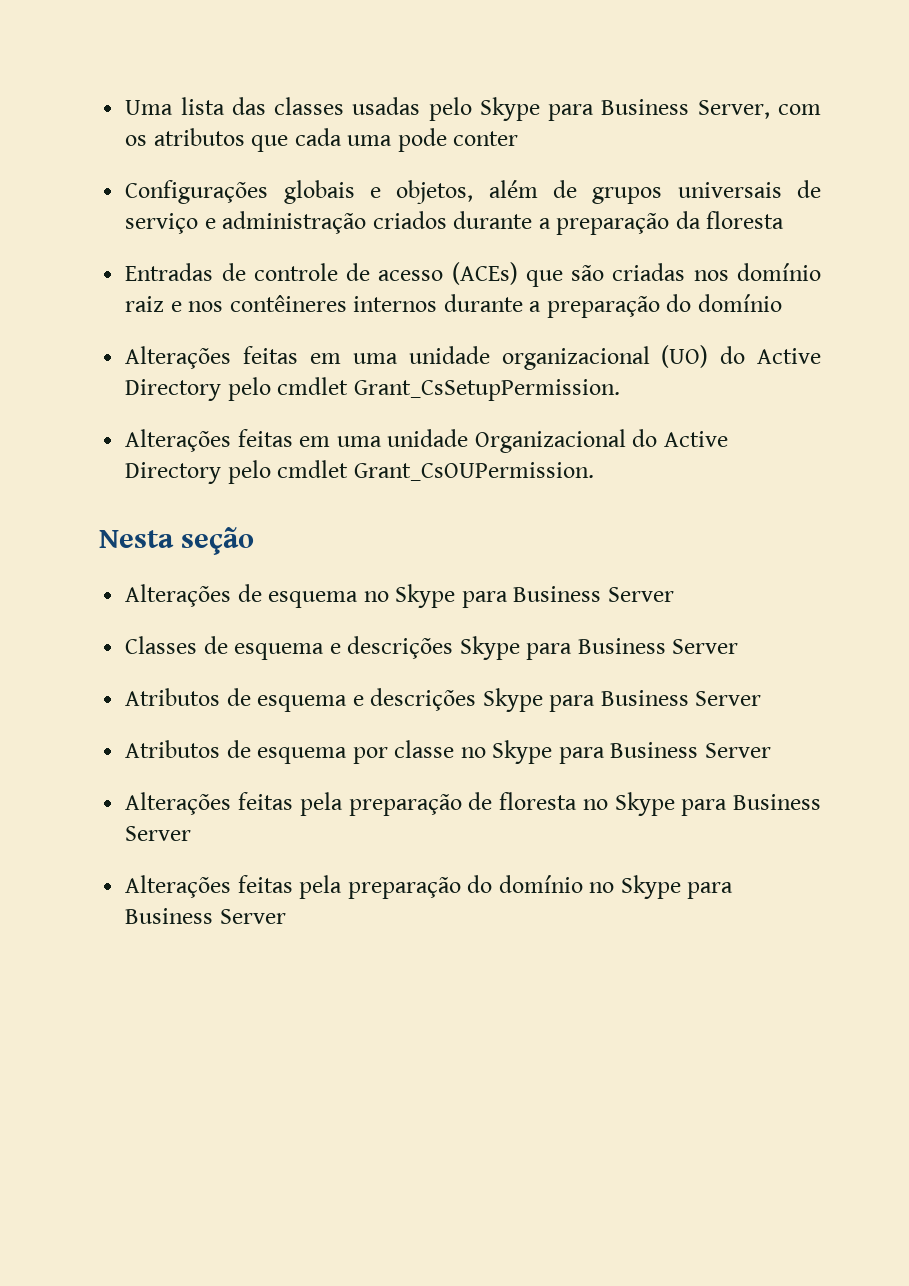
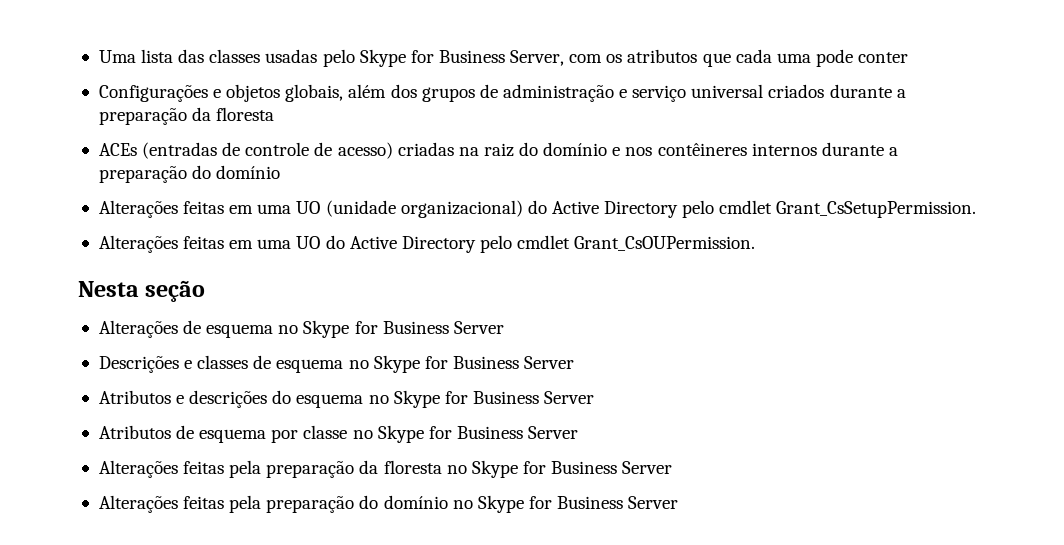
- Uma lista das classes usadas pelo Skype para Business Server, com os atributos que cada uma pode conter
+ Uma lista das classes usadas pelo Skype for Business Server, com os atributos que cada uma pode conter
- Configurações globais e objetos, além de grupos universais de serviço e administração criados durante a preparação da floresta
+ Configurações e objetos globais, além dos grupos de administração e serviço universal criados durante a preparação da floresta
- Entradas de controle de acesso (ACEs) que são criadas nos domínio raiz e nos contêineres internos durante a preparação do domínio
+ ACEs (entradas de controle de acesso) criadas na raiz do domínio e nos contêineres internos durante a preparação do domínio
- Alterações feitas em uma unidade organizacional (UO) do Active Directory pelo cmdlet Grant_CsSetupPermission.
+ Alterações feitas em uma UO (unidade organizacional) do Active Directory pelo cmdlet Grant_CsSetupPermission.
- Alterações feitas em uma unidade Organizacional do Active Directory pelo cmdlet Grant_CsOUPermission.
+ Alterações feitas em uma UO do Active Directory pelo cmdlet Grant_CsOUPermission.
- Alterações de esquema no Skype para Business Server
- Classes de esquema e descrições Skype para Business Server
- Atributos de esquema e descrições Skype para Business Server
+ Alterações de esquema no Skype for Business Server
+ Descrições e classes de esquema no Skype for Business Server
+ Atributos e descrições do esquema no Skype for Business Server
- Atributos de esquema por classe no Skype para Business Server
- Alterações feitas pela preparação de floresta no Skype para Business Server
+ Atributos de esquema por classe no Skype for Business Server
+ Alterações feitas pela preparação da floresta no Skype for Business Server
- Alterações feitas pela preparação do domínio no Skype para Business Server
+ Alterações feitas pela preparação do domínio no Skype for Business Server

